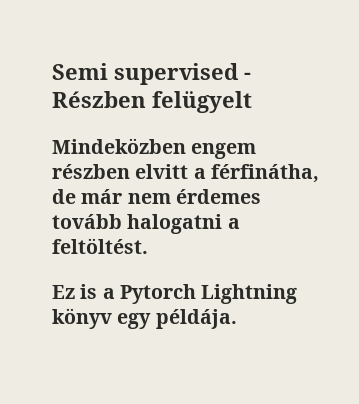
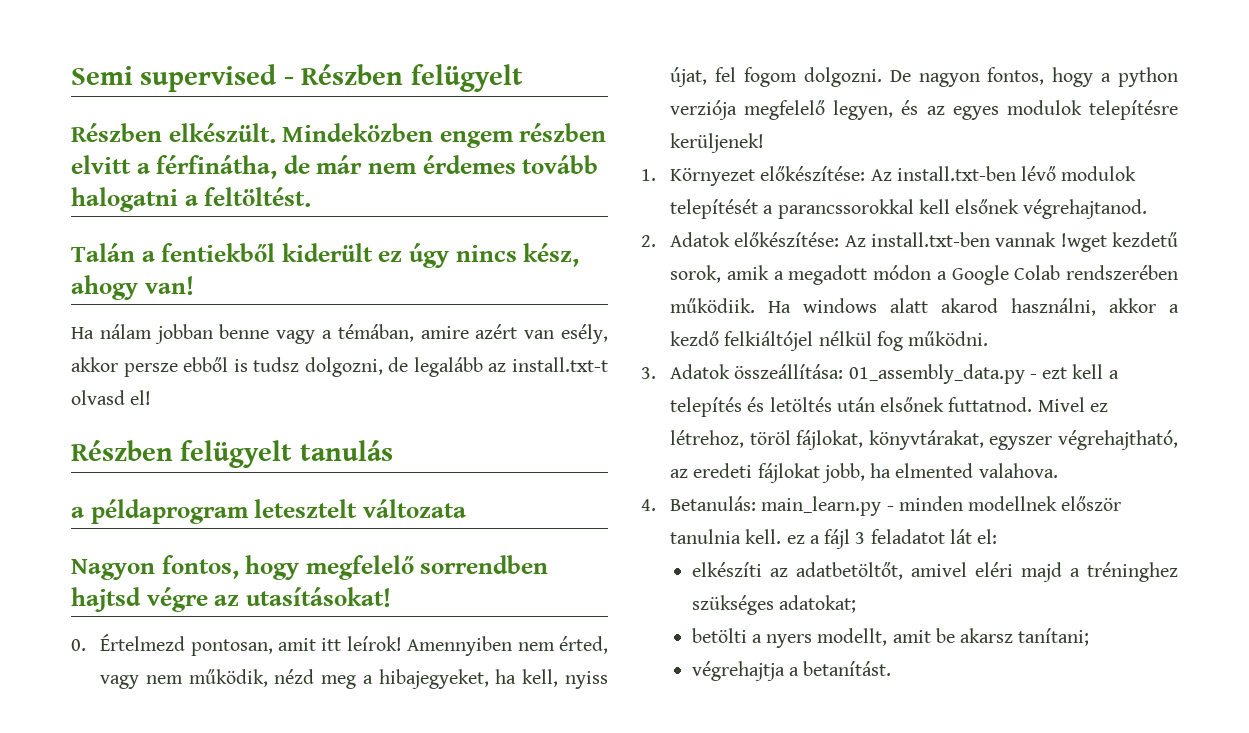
+ Részben elkészült.
- Ez is a Pytorch Lightning könyv egy példája.
+ Talán a fentiekből kiderült ez úgy nincs kész, ahogy van!
+ Ha nálam jobban benne vagy a témában, amire azért van esély, akkor persze ebből is tudsz dolgozni, de legalább az install.txt-t olvasd el!
+ Részben felügyelt tanulás
+ a példaprogram letesztelt változata
+ Nagyon fontos, hogy megfelelő sorrendben hajtsd végre az utasításokat!
+ 0. Értelmezd pontosan, amit itt leírok! Amennyiben nem érted, vagy nem működik, nézd meg a hibajegyeket, ha kell, nyiss újat, fel fogom dolgozni. De nagyon fontos, hogy a python verziója megfelelő legyen, és az egyes modulok telepítésre kerüljenek!
+ 1. Környezet előkészítése: Az install.txt-ben lévő modulok telepítését a parancssorokkal kell elsőnek végrehajtanod.
+ 2. Adatok előkészítése: Az install.txt-ben vannak !wget kezdetű sorok, amik a megadott módon a Google Colab rendszerében működiik. Ha windows alatt akarod használni, akkor a kezdő felkiáltójel nélkül fog működni.
+ 3. Adatok összeállítása: 01_assembly_data.py - ezt kell a telepítés és letöltés után elsőnek futtatnod. Mivel ez létrehoz, töröl fájlokat, könyvtárakat, egyszer végrehajtható, az eredeti fájlokat jobb, ha elmented valahova.
+ 4. Betanulás: main_learn.py - minden modellnek először tanulnia kell. ez a fájl 3 feladatot lát el:
+ elkészíti az adatbetöltőt, amivel eléri majd a tréninghez szükséges adatokat;
+ betölti a nyers modellt, amit be akarsz tanítani;
+ végrehajtja a betanítást.

